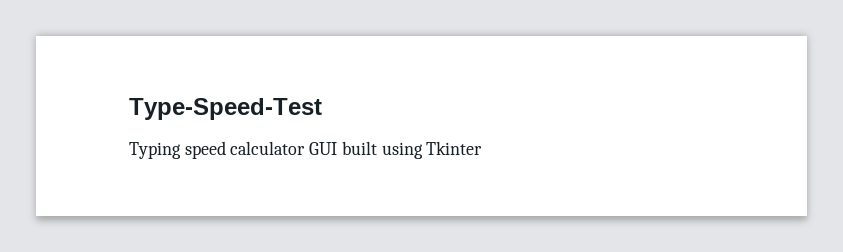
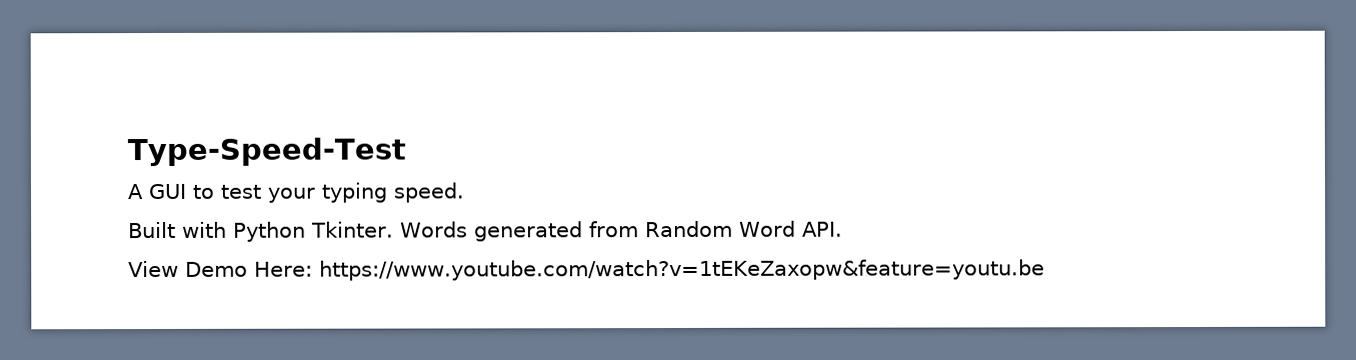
- Typing speed calculator GUI built using Tkinter
+ A GUI to test your typing speed.
+ Built with Python Tkinter. Words generated from Random Word API.
+ View Demo Here: https://www.youtube.com/watch?v=1tEKeZaxopw&feature=youtu.be

